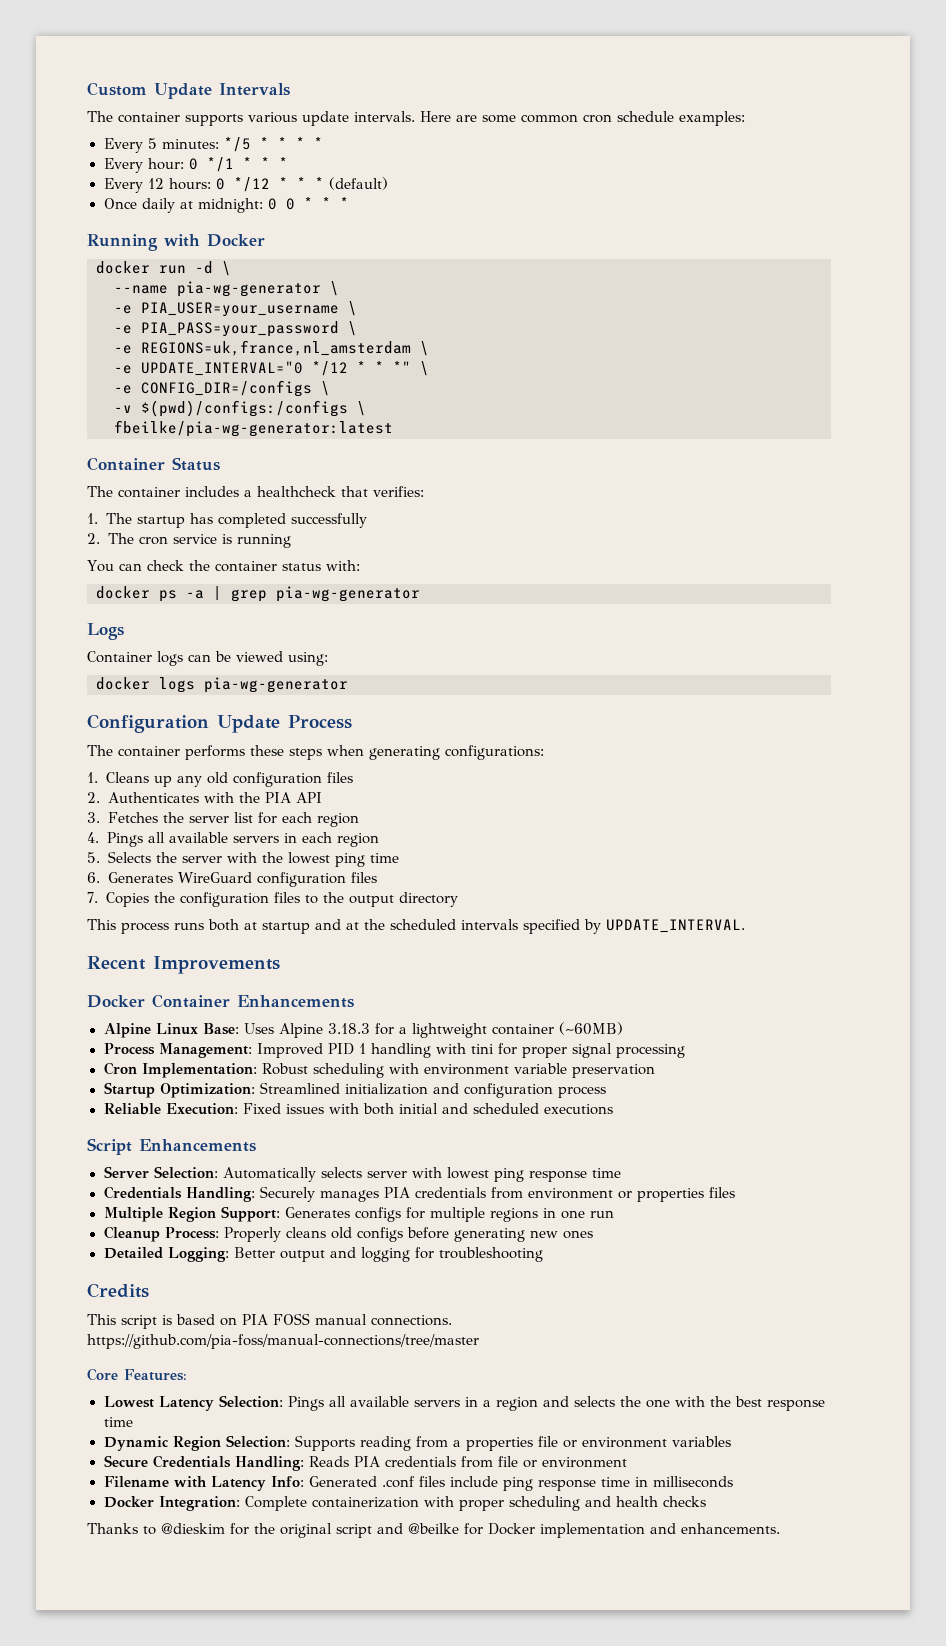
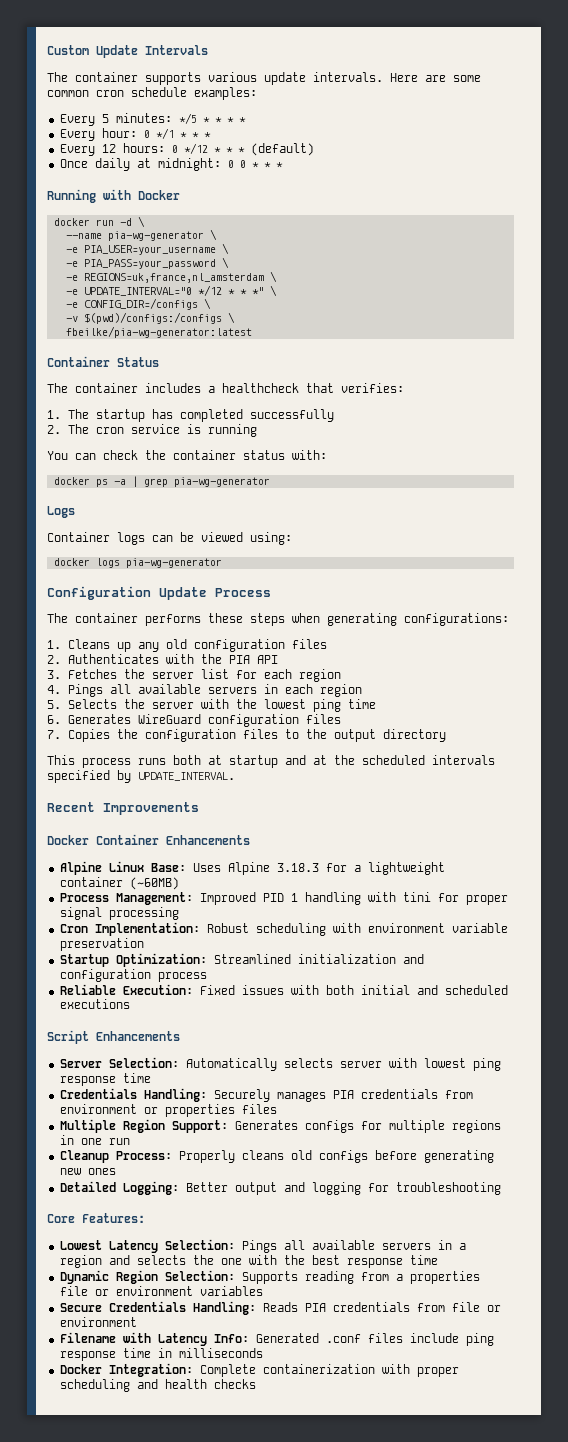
- Credits
- This script is based on PIA FOSS manual connections. https://github.com/pia-foss/manual-connections/tree/master
- Thanks to @dieskim for the original script and @beilke for Docker implementation and enhancements.

